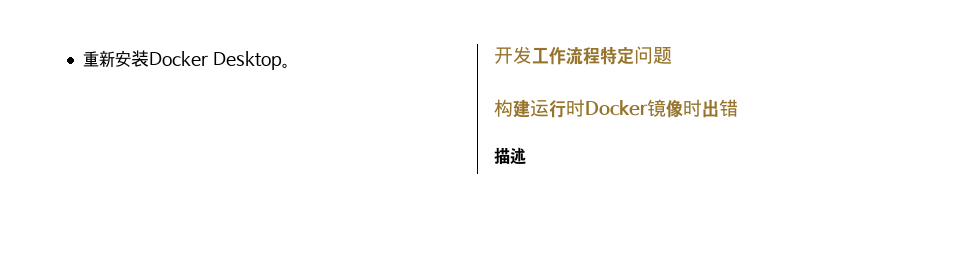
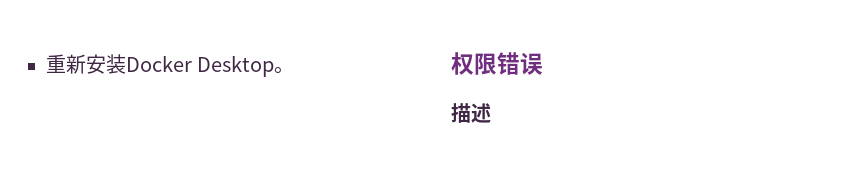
- 开发工作流程特定问题
- 构建运行时Docker镜像时出错
+ 权限错误

